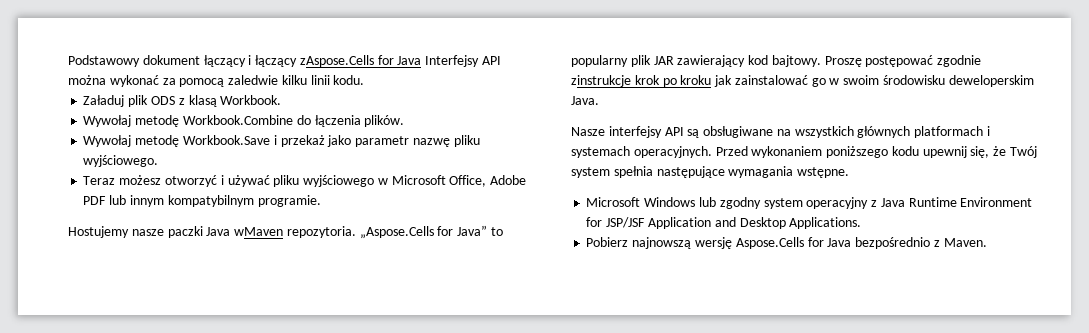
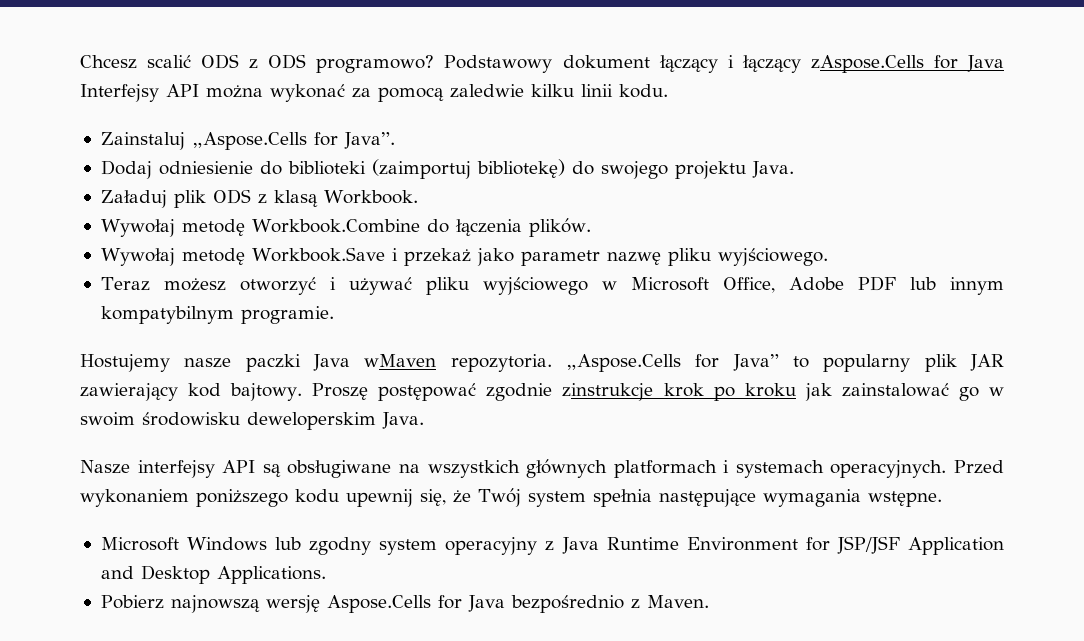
+ Chcesz scalić ODS z ODS programowo?
+ Zainstaluj „Aspose.Cells for Java”.
+ Dodaj odniesienie do biblioteki (zaimportuj bibliotekę) do swojego projektu Java.

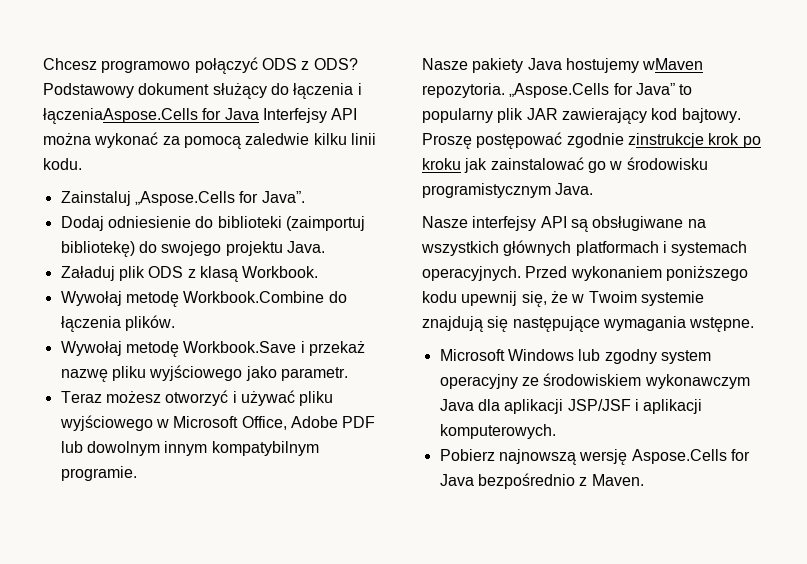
- Chcesz scalić ODS z ODS programowo? Podstawowy dokument łączący i łączący zAspose.Cells for Java Interfejsy API można wykonać za pomocą zaledwie kilku linii kodu.
+ Chcesz programowo połączyć ODS z ODS? Podstawowy dokument służący do łączenia i łączeniaAspose.Cells for Java Interfejsy API można wykonać za pomocą zaledwie kilku linii kodu.
- Wywołaj metodę Workbook.Save i przekaż jako parametr nazwę pliku wyjściowego.
+ Wywołaj metodę Workbook.Save i przekaż nazwę pliku wyjściowego jako parametr.
- Teraz możesz otworzyć i używać pliku wyjściowego w Microsoft Office, Adobe PDF lub innym kompatybilnym programie.
+ Teraz możesz otworzyć i używać pliku wyjściowego w Microsoft Office, Adobe PDF lub dowolnym innym kompatybilnym programie.
- Hostujemy nasze paczki Java wMaven repozytoria.
+ Nasze pakiety Java hostujemy wMaven repozytoria.
- Proszę postępować zgodnie zinstrukcje krok po kroku jak zainstalować go w swoim środowisku deweloperskim Java.
+ Proszę postępować zgodnie zinstrukcje krok po kroku jak zainstalować go w środowisku programistycznym Java.
- Przed wykonaniem poniższego kodu upewnij się, że Twój system spełnia następujące wymagania wstępne.
+ Przed wykonaniem poniższego kodu upewnij się, że w Twoim systemie znajdują się następujące wymagania wstępne.
- Microsoft Windows lub zgodny system operacyjny z Java Runtime Environment for JSP/JSF Application and Desktop Applications.
+ Microsoft Windows lub zgodny system operacyjny ze środowiskiem wykonawczym Java dla aplikacji JSP/JSF i aplikacji komputerowych.

